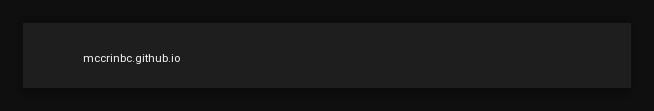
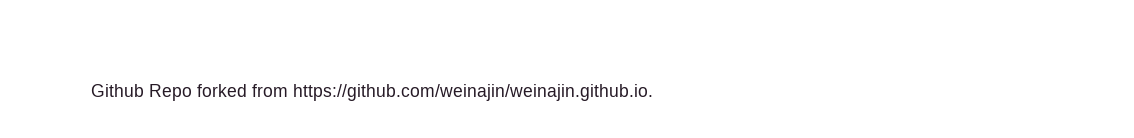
- mccrinbc.github.io
+ Github Repo forked from https://github.com/weinajin/weinajin.github.io.

